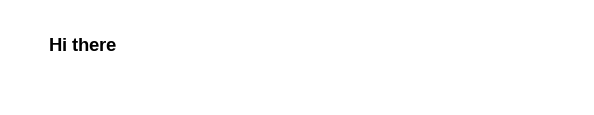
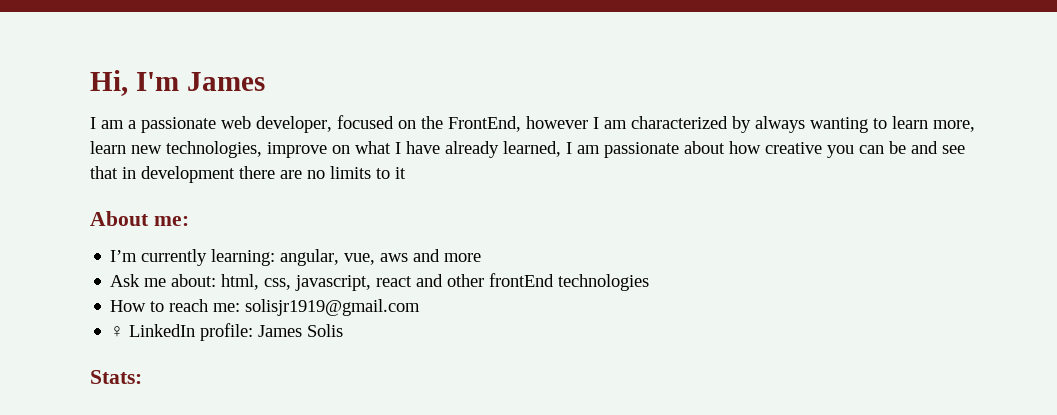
- Hi there
+ Hi, I'm James
+ I am a passionate web developer, focused on the FrontEnd, however I am characterized by always wanting to learn more, learn new technologies, improve on what I have already learned, I am passionate about how creative you can be and see that in development there are no limits to it
+ About me:
+ I’m currently learning: angular, vue, aws and more
+ Ask me about: html, css, javascript, react and other frontEnd technologies
+ How to reach me: solisjr1919@gmail.com
+ ♀ LinkedIn profile: James Solis
+ Stats:

